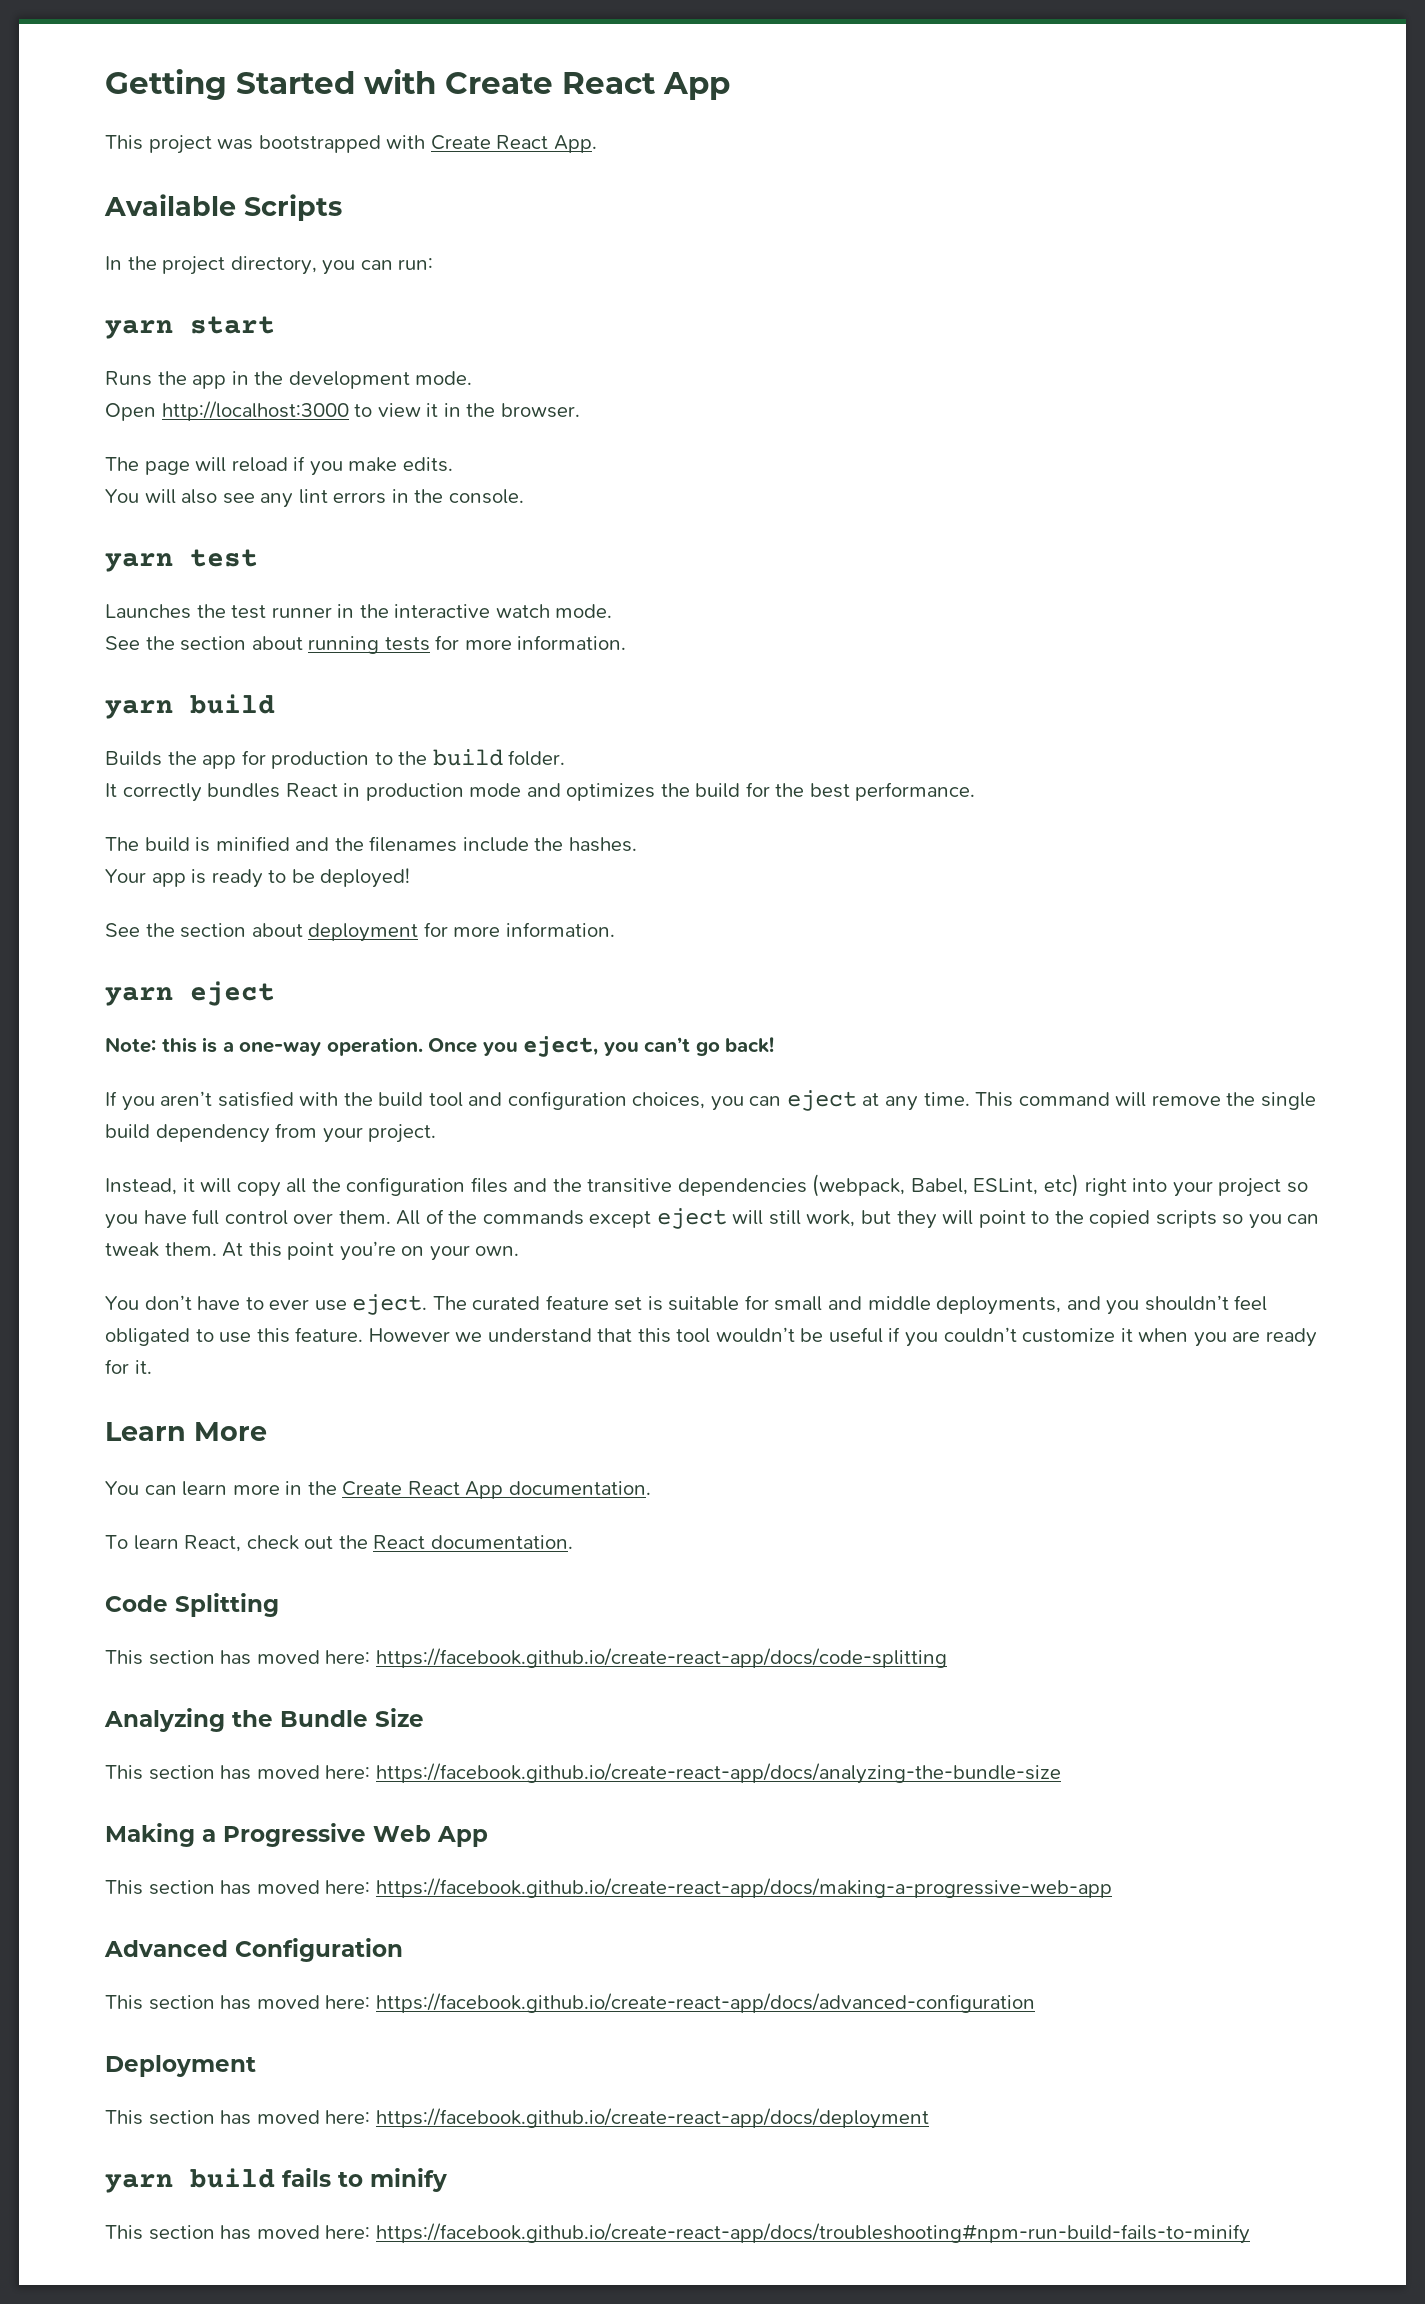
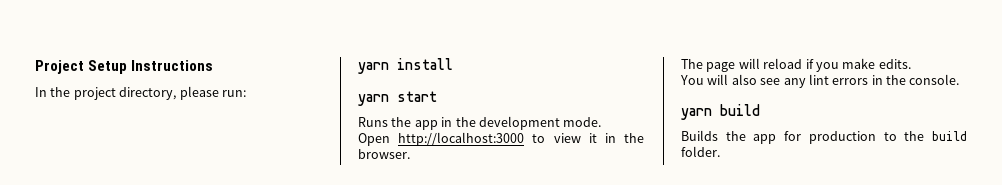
- Getting Started with Create React App
- This project was bootstrapped with Create React App.
- Available Scripts
+ Project Setup Instructions
- In the project directory, you can run:
+ In the project directory, please run:
+ yarn install
- yarn test
- Launches the test runner in the interactive watch mode.
- See the section about running tests for more information.
- It correctly bundles React in production mode and optimizes the build for the best performance.
- The build is minified and the filenames include the hashes.
- Your app is ready to be deployed!
- See the section about deployment for more information.
- yarn eject
- Note: this is a one-way operation. Once you eject, you can’t go back!
- If you aren’t satisfied with the build tool and configuration choices, you can eject at any time. This command will remove the single build dependency from your project.
- Instead, it will copy all the configuration files and the transitive dependencies (webpack, Babel, ESLint, etc) right into your project so you have full control over them. All of the commands except eject will still work, but they will point to the copied scripts so you can tweak them. At this point you’re on your own.
- You don’t have to ever use eject. The curated feature set is suitable for small and middle deployments, and you shouldn’t feel obligated to use this feature. However we understand that this tool wouldn’t be useful if you couldn’t customize it when you are ready for it.
- Learn More
- You can learn more in the Create React App documentation.
- To learn React, check out the React documentation.
- Code Splitting
- This section has moved here: https://facebook.github.io/create-react-app/docs/code-splitting
- Analyzing the Bundle Size
- This section has moved here: https://facebook.github.io/create-react-app/docs/analyzing-the-bundle-size
- Making a Progressive Web App
- This section has moved here: https://facebook.github.io/create-react-app/docs/making-a-progressive-web-app
- Advanced Configuration
- This section has moved here: https://facebook.github.io/create-react-app/docs/advanced-configuration
- Deployment
- This section has moved here: https://facebook.github.io/create-react-app/docs/deployment
- yarn build fails to minify
- This section has moved here: https://facebook.github.io/create-react-app/docs/troubleshooting#npm-run-build-fails-to-minify

